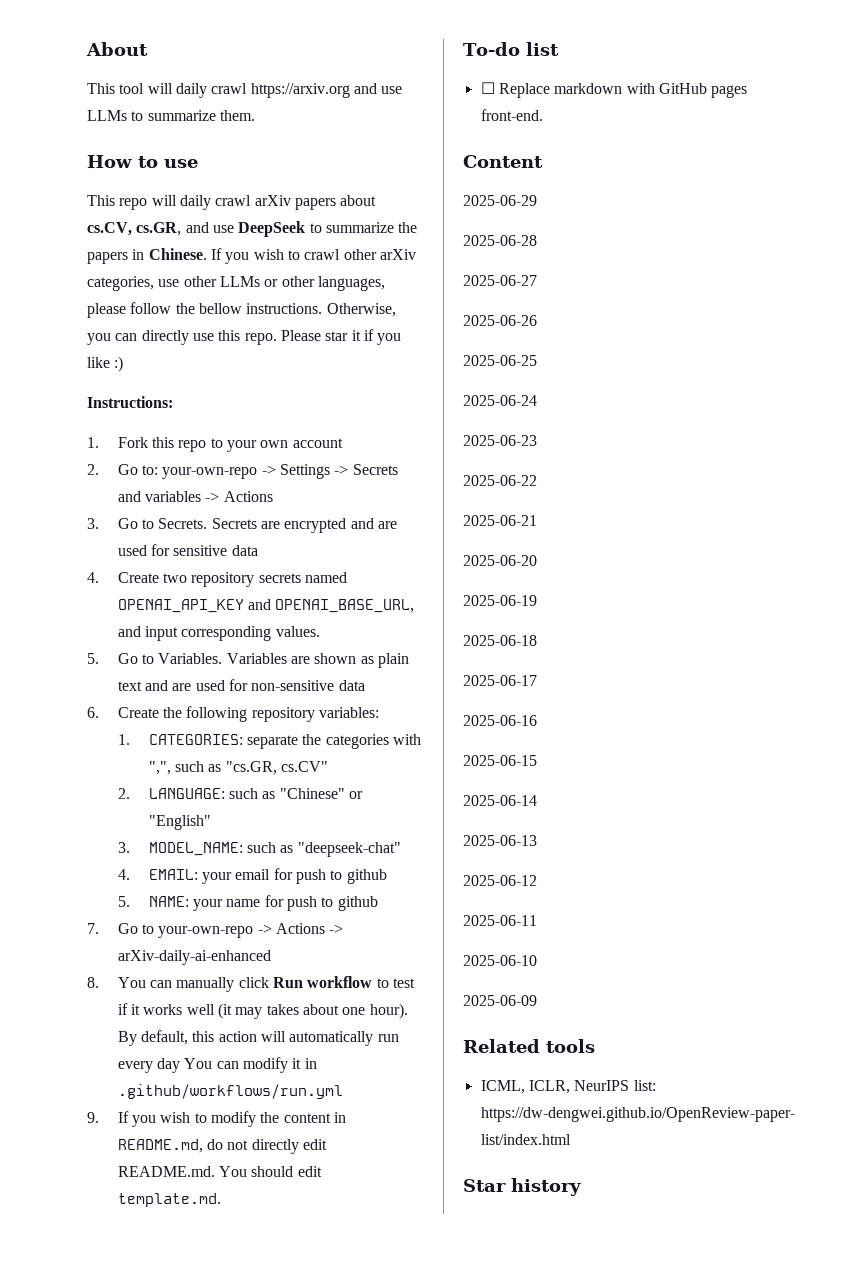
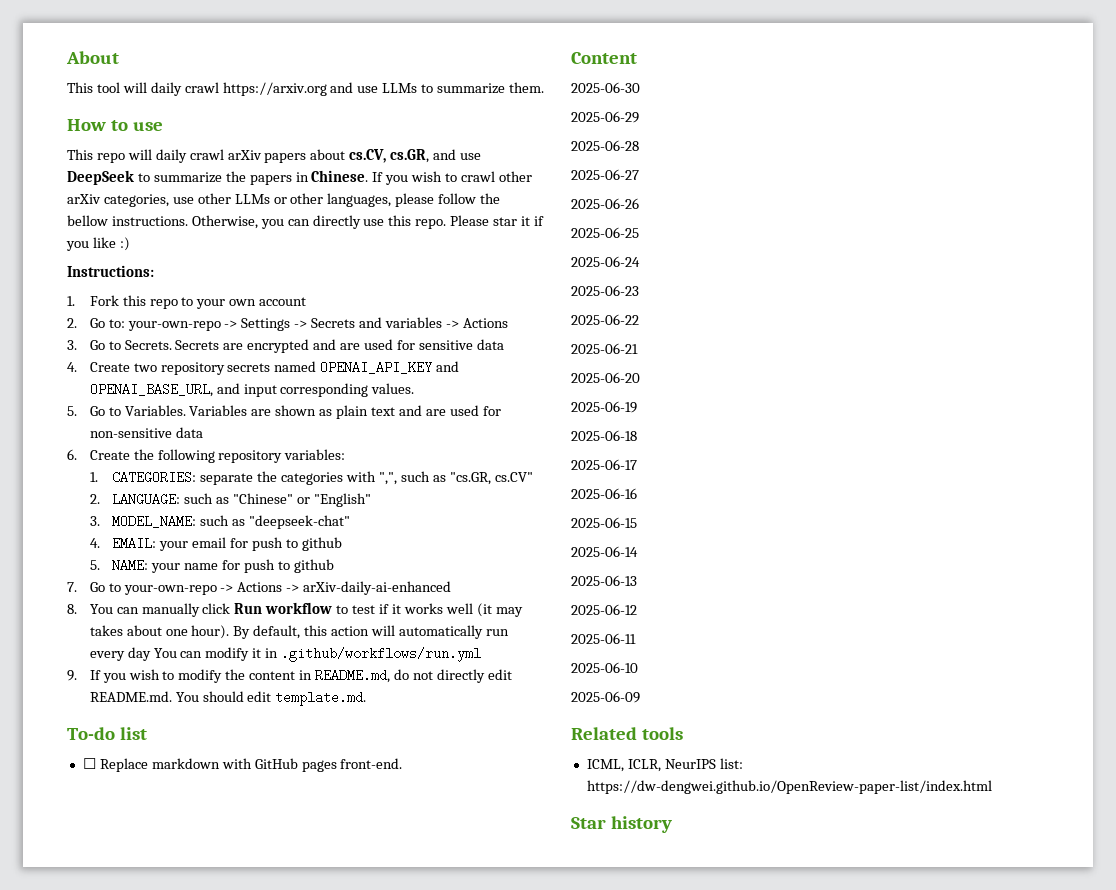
+ 2025-06-30

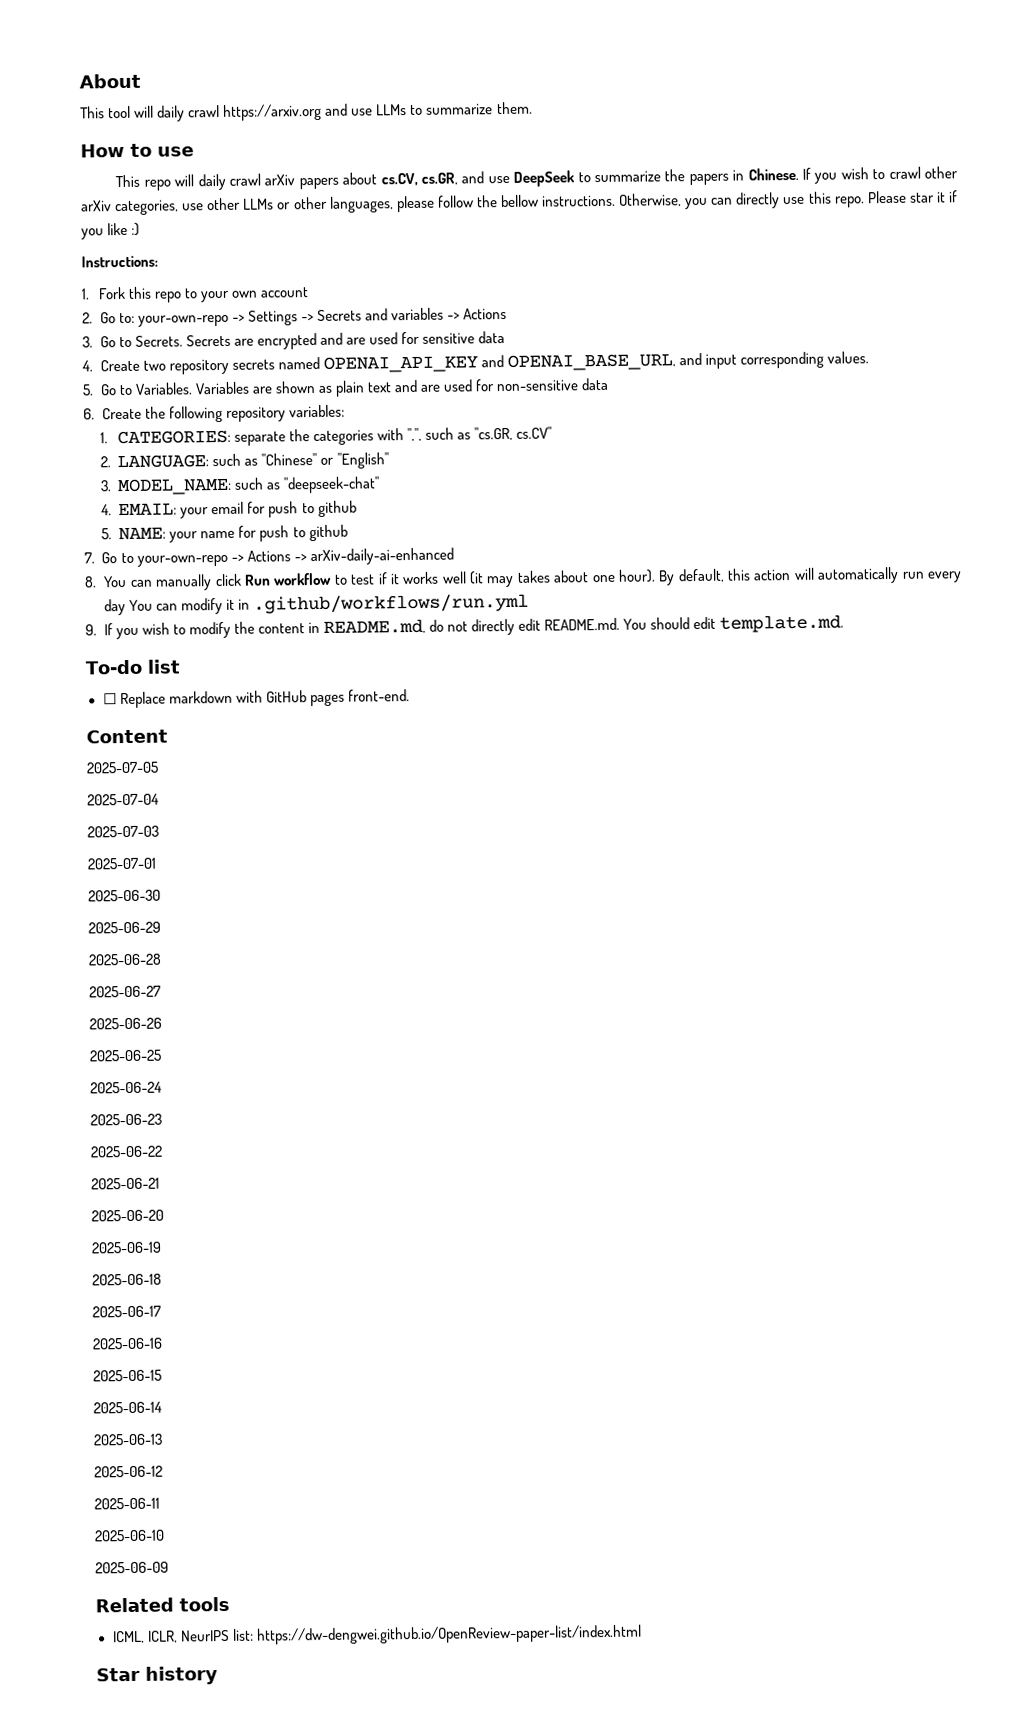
+ 2025-07-05
+ 2025-07-04
+ 2025-07-03
+ 2025-07-01

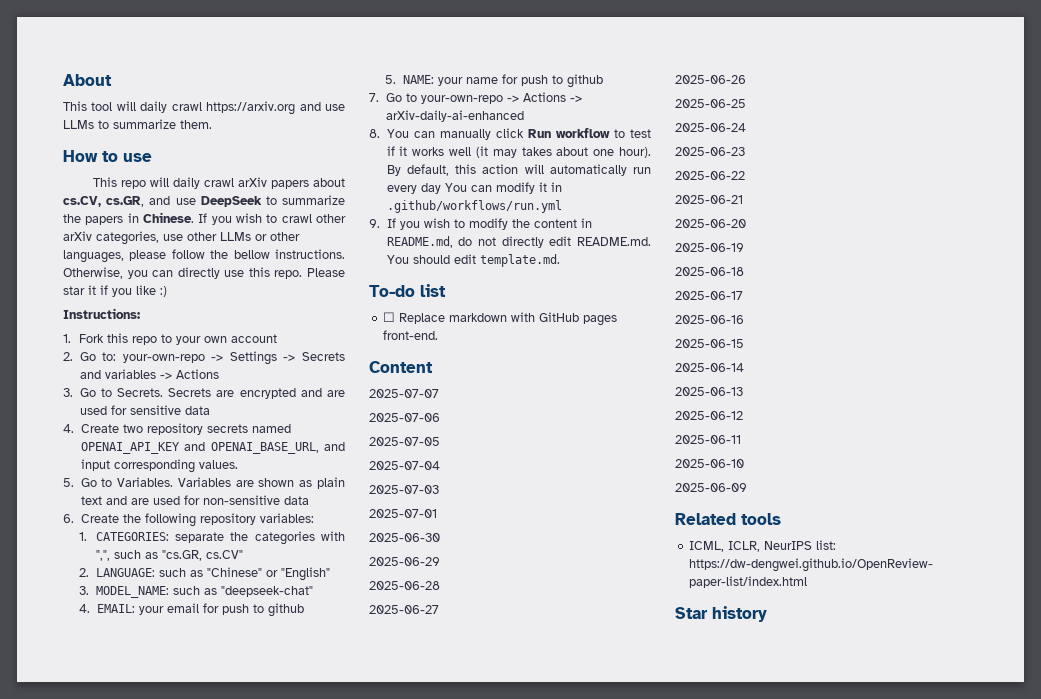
+ 2025-07-07
+ 2025-07-06

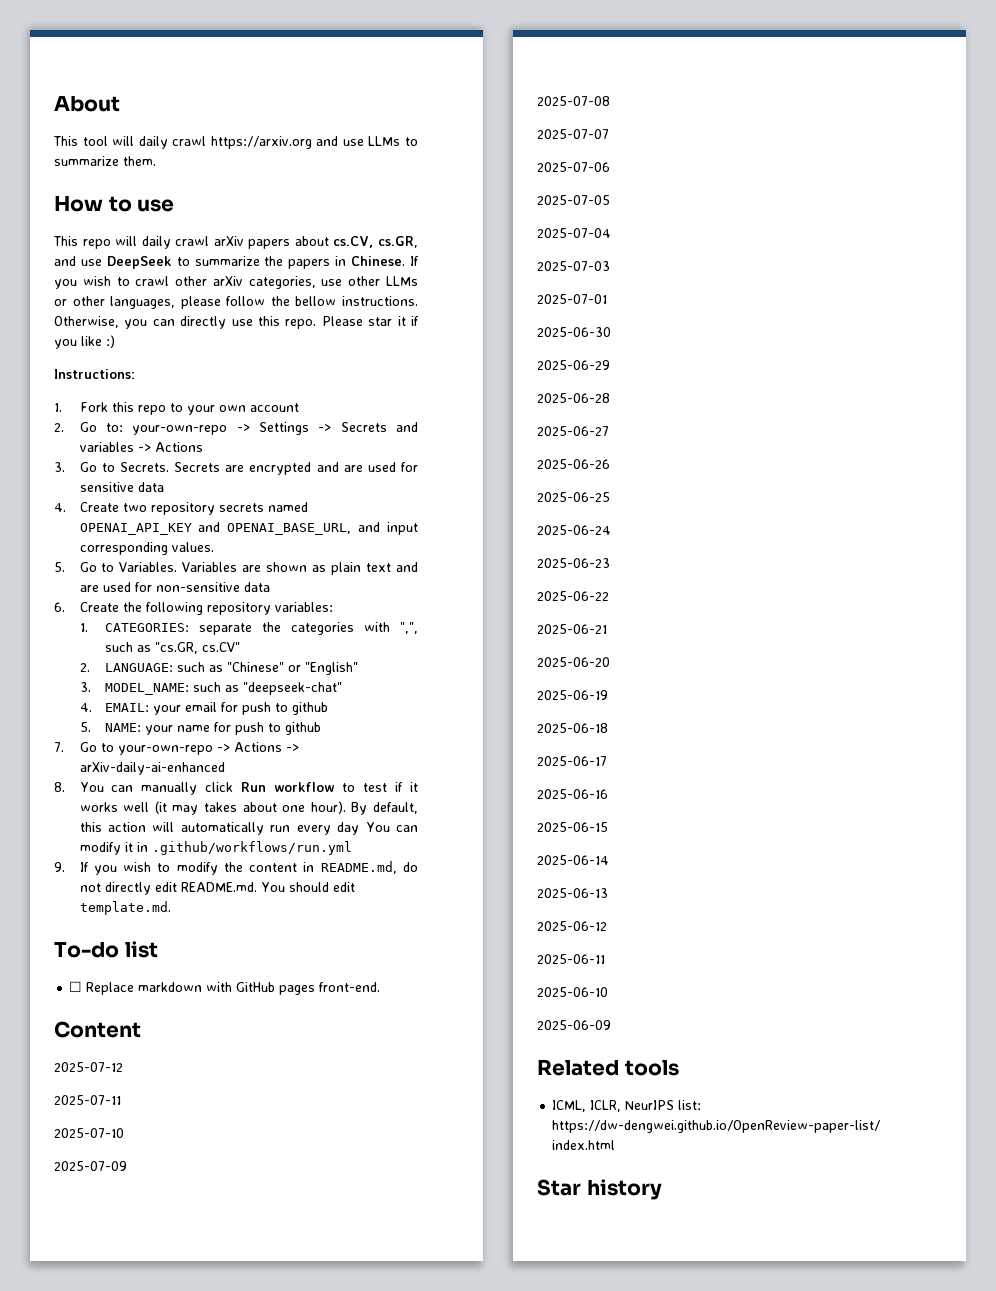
+ 2025-07-12
+ 2025-07-11
+ 2025-07-10
+ 2025-07-09
+ 2025-07-08

